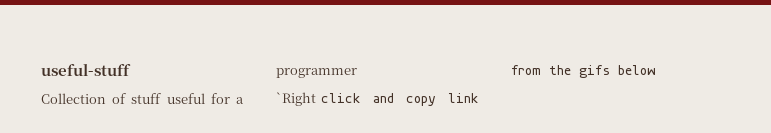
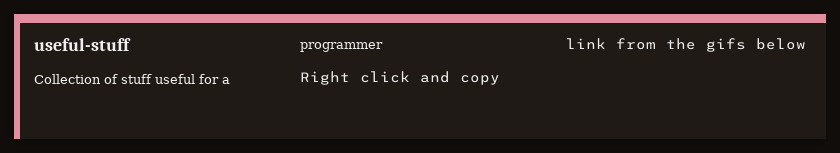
- `Right click and copy link from the gifs below
+ Right click and copy link from the gifs below

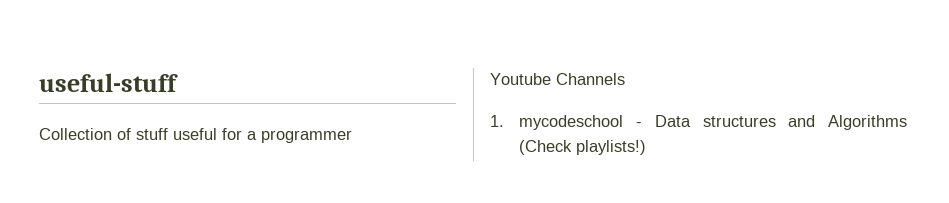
- Right click and copy link from the gifs below
+ Youtube Channels
+ 1. mycodeschool - Data structures and Algorithms (Check playlists!)

